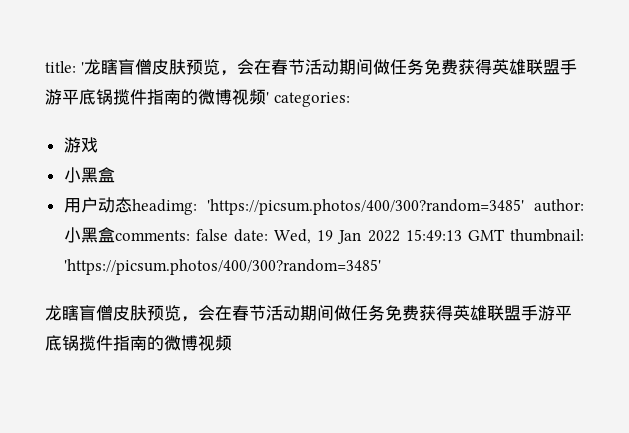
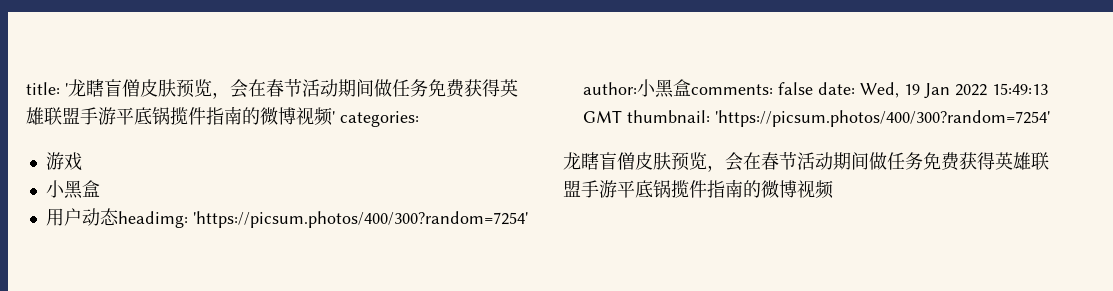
- 用户动态headimg: 'https://picsum.photos/400/300?random=3485' author:小黑盒comments: false date: Wed, 19 Jan 2022 15:49:13 GMT thumbnail: 'https://picsum.photos/400/300?random=3485'
+ 用户动态headimg: 'https://picsum.photos/400/300?random=7254' author:小黑盒comments: false date: Wed, 19 Jan 2022 15:49:13 GMT thumbnail: 'https://picsum.photos/400/300?random=7254'

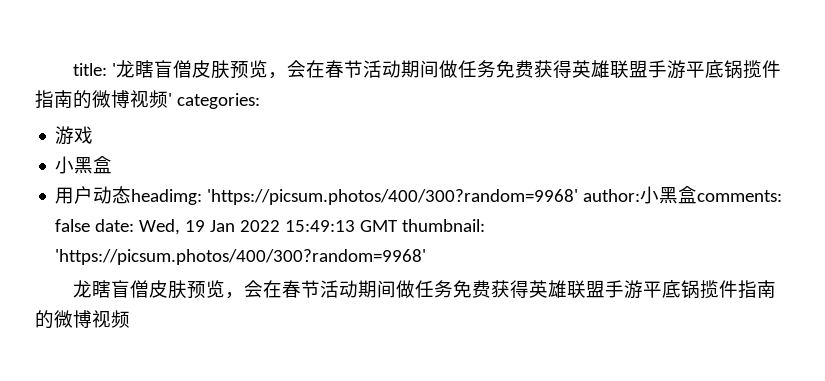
- 用户动态headimg: 'https://picsum.photos/400/300?random=7254' author:小黑盒comments: false date: Wed, 19 Jan 2022 15:49:13 GMT thumbnail: 'https://picsum.photos/400/300?random=7254'
+ 用户动态headimg: 'https://picsum.photos/400/300?random=9968' author:小黑盒comments: false date: Wed, 19 Jan 2022 15:49:13 GMT thumbnail: 'https://picsum.photos/400/300?random=9968'

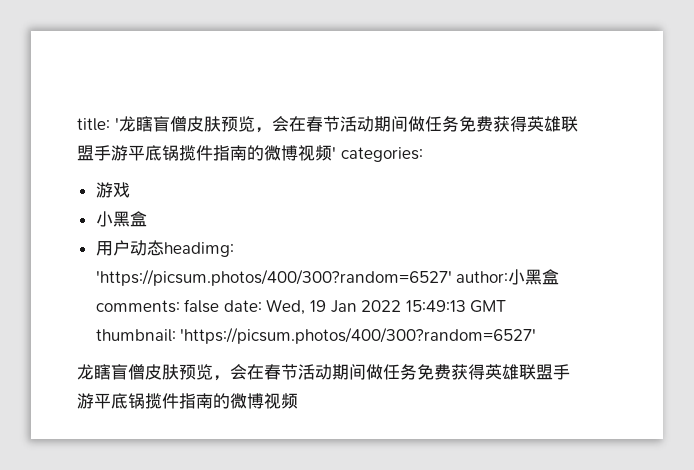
- 用户动态headimg: 'https://picsum.photos/400/300?random=9968' author:小黑盒comments: false date: Wed, 19 Jan 2022 15:49:13 GMT thumbnail: 'https://picsum.photos/400/300?random=9968'
+ 用户动态headimg: 'https://picsum.photos/400/300?random=6527' author:小黑盒comments: false date: Wed, 19 Jan 2022 15:49:13 GMT thumbnail: 'https://picsum.photos/400/300?random=6527'

